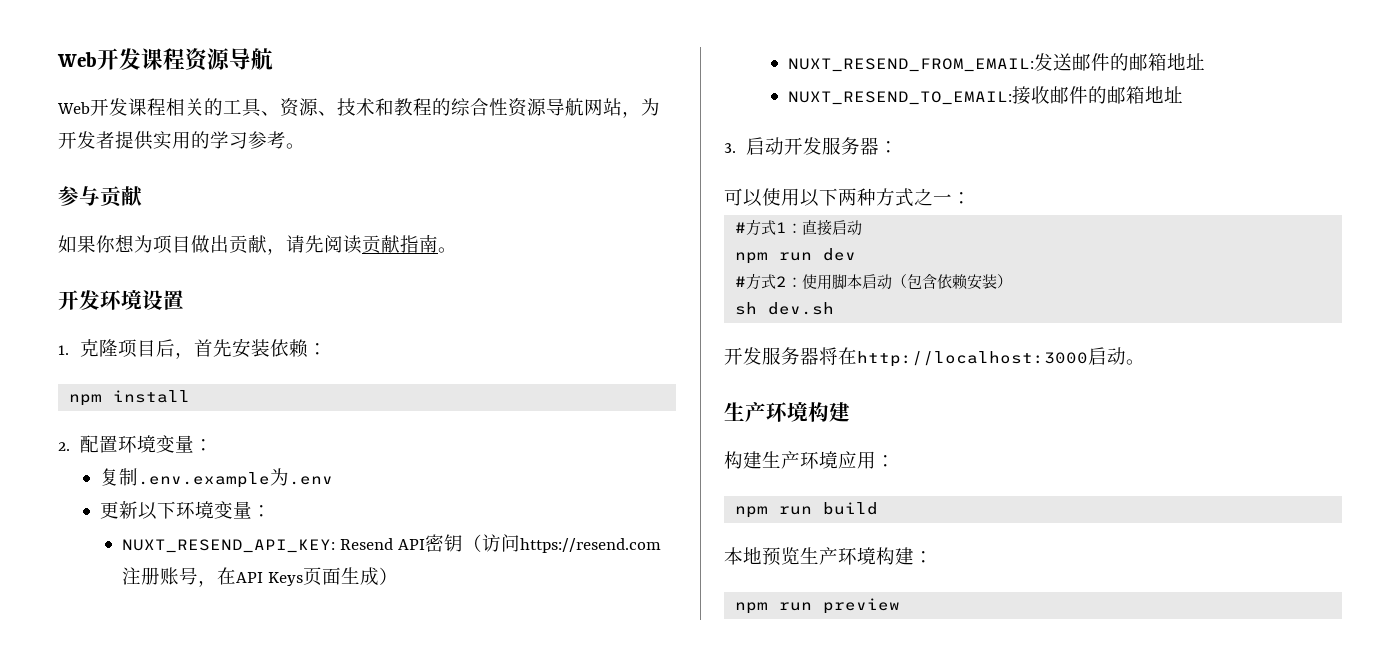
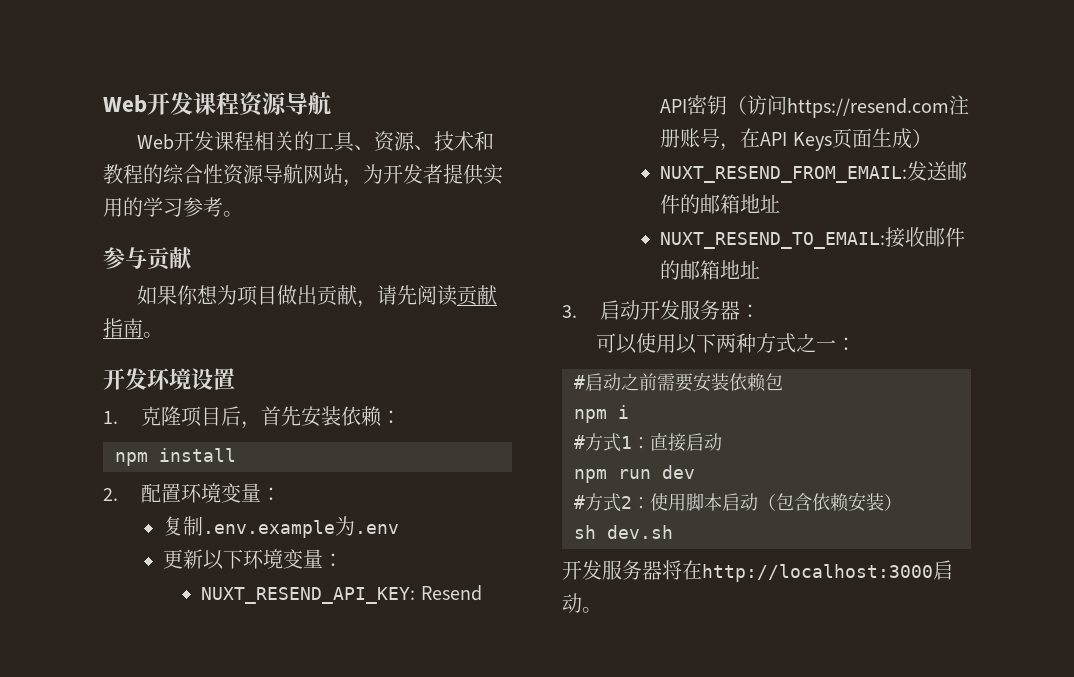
+ #启动之前需要安装依赖包
+ npm i
  开发服务器将在http://localhost:3000启动。
- 生产环境构建
- 构建生产环境应用：
- npm run build
- 本地预览生产环境构建：
- npm run preview

